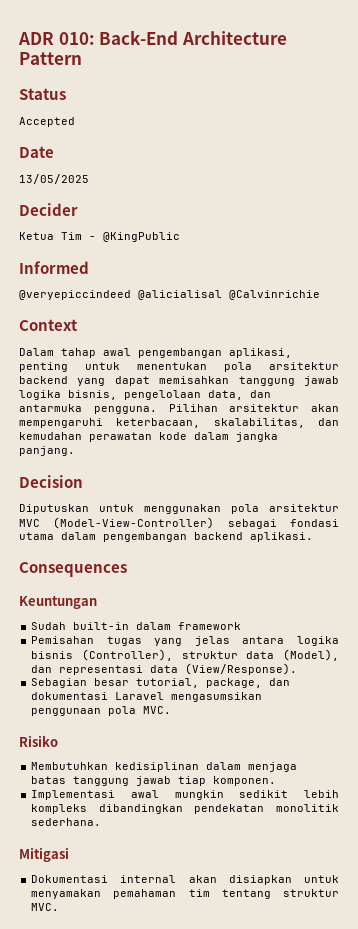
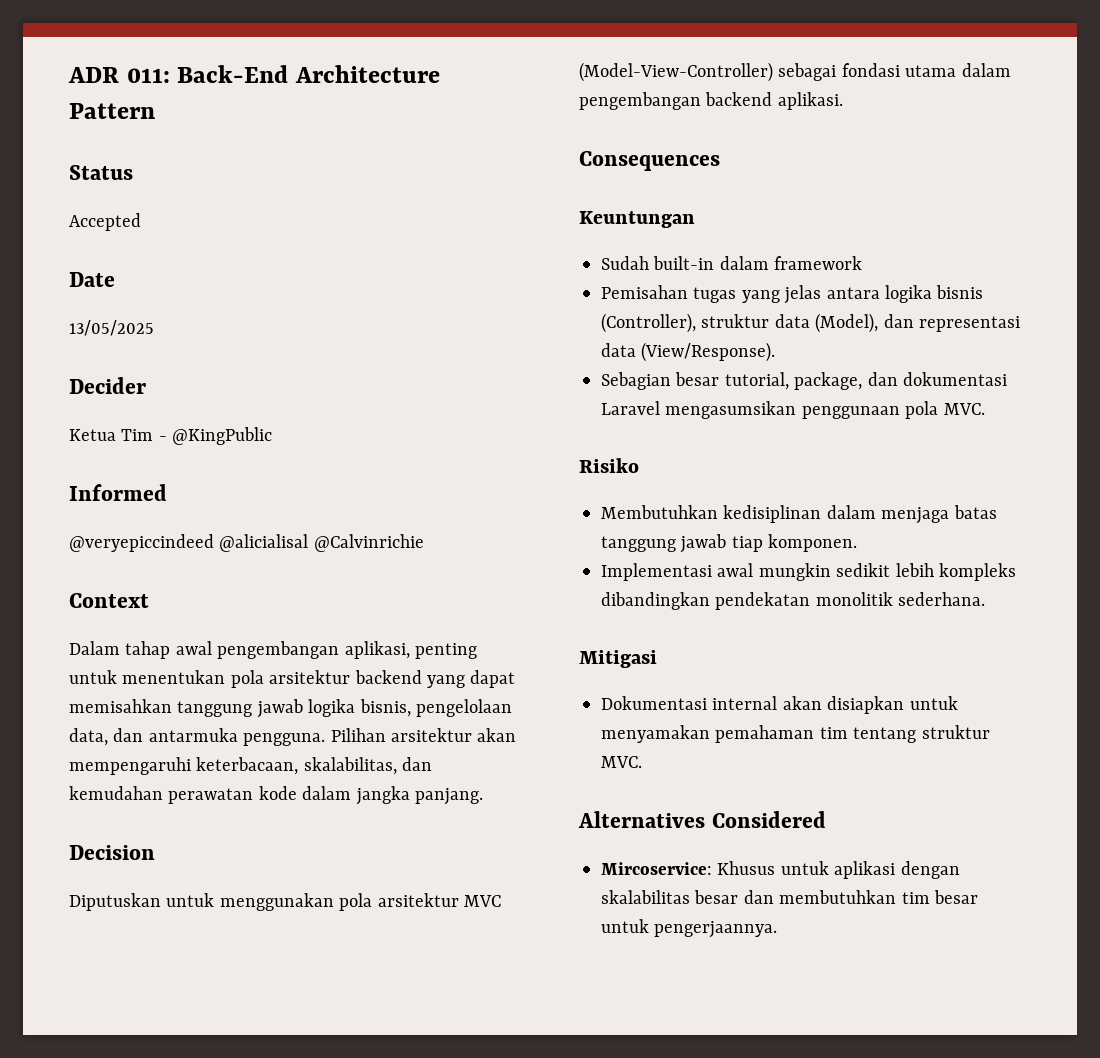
- ADR 010: Back-End Architecture Pattern
+ ADR 011: Back-End Architecture Pattern
+ Alternatives Considered
+ Mircoservice: Khusus untuk aplikasi dengan skalabilitas besar dan membutuhkan tim besar untuk pengerjaannya.

